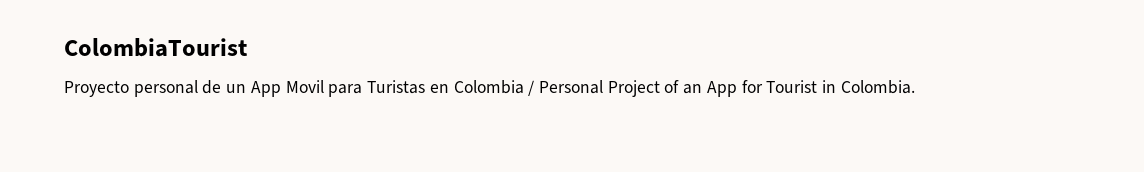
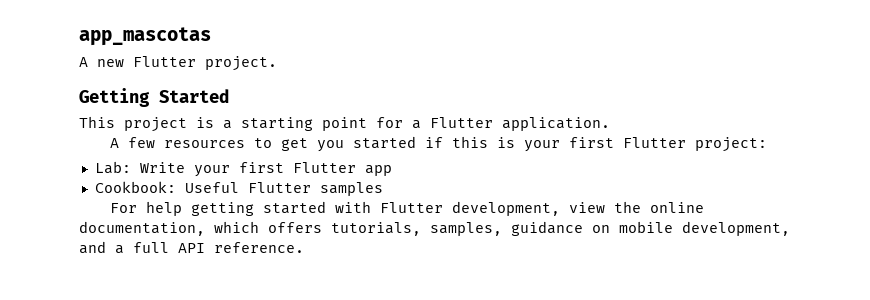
- ColombiaTourist
- Proyecto personal de un App Movil para Turistas en Colombia / Personal Project of an App for Tourist in Colombia.
+ app_mascotas
+ A new Flutter project.
+ Getting Started
+ This project is a starting point for a Flutter application.
+ A few resources to get you started if this is your first Flutter project:
+ Lab: Write your first Flutter app
+ Cookbook: Useful Flutter samples
+ For help getting started with Flutter development, view the online documentation, which offers tutorials, samples, guidance on mobile development, and a full API reference.

